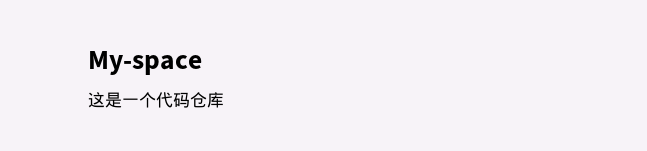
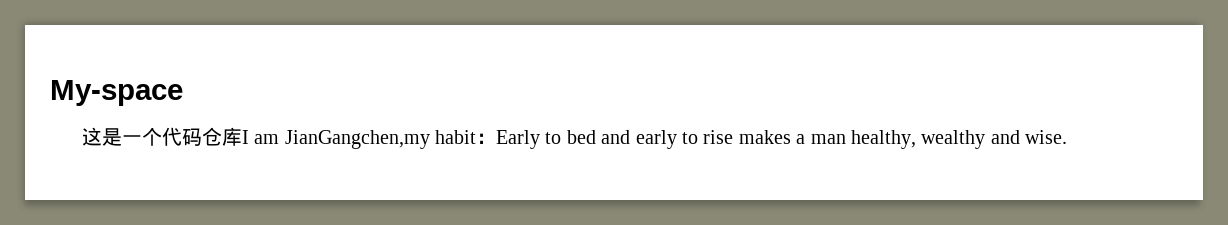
- 这是一个代码仓库
+ 这是一个代码仓库I am JianGangchen,my habit：Early to bed and early to rise makes a man healthy, wealthy and wise.

